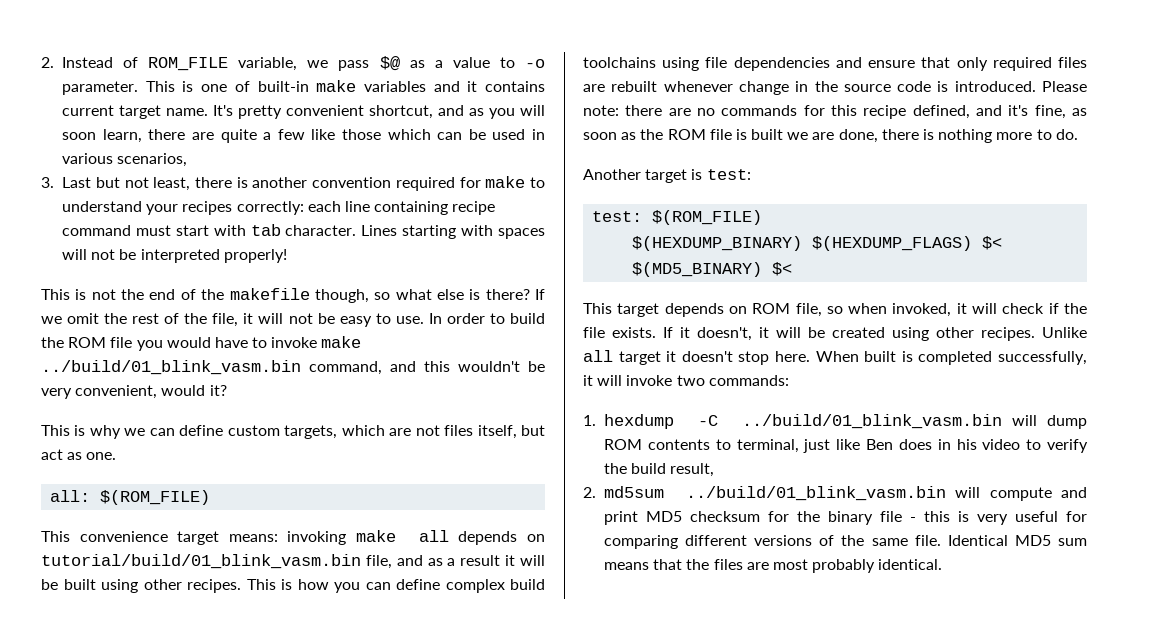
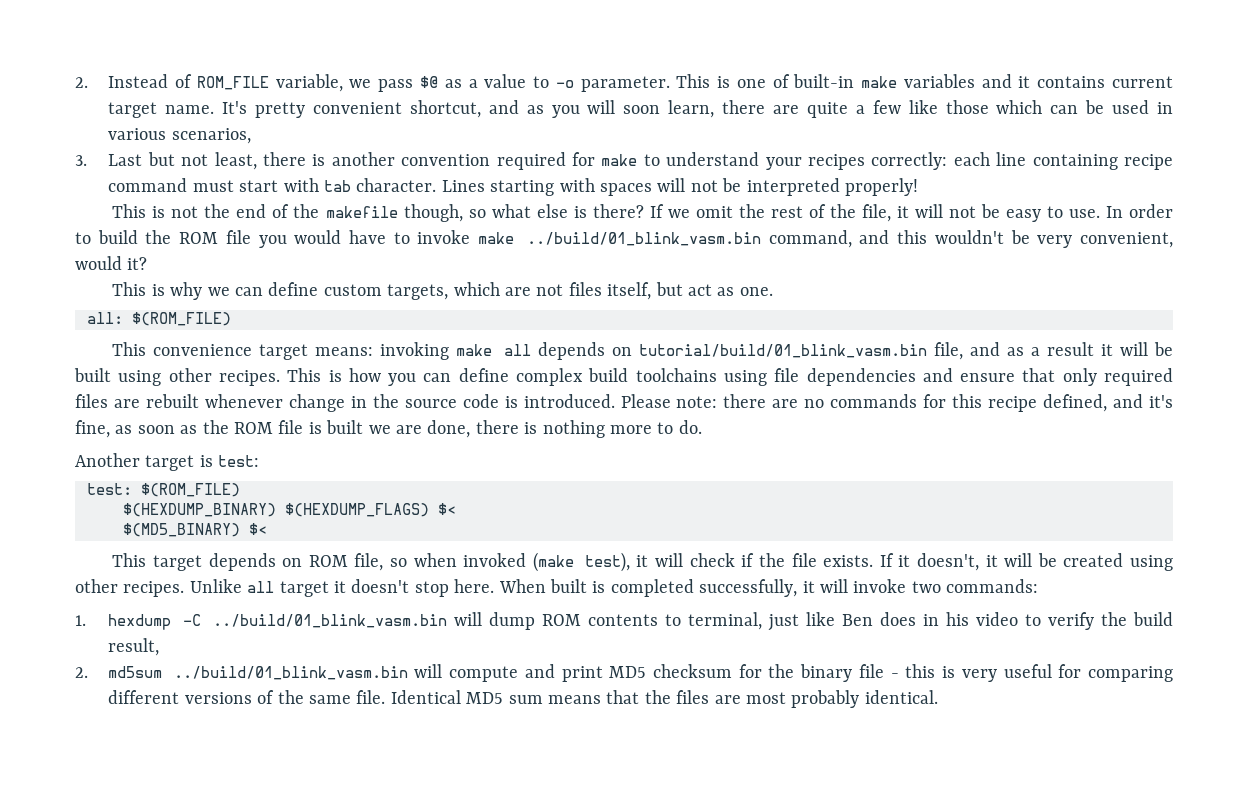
- This target depends on ROM file, so when invoked, it will check if the file exists.
+ This target depends on ROM file, so when invoked (make test), it will check if the file exists.

